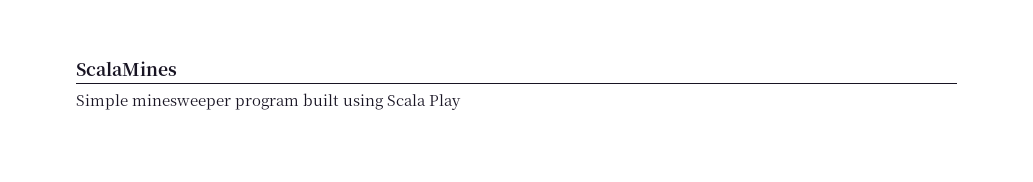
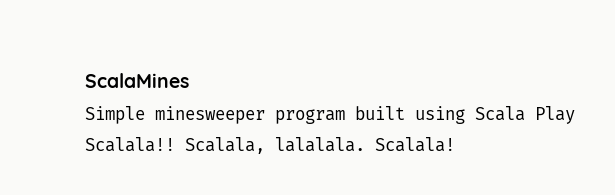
+ Scalala!! Scalala, lalalala. Scalala!

